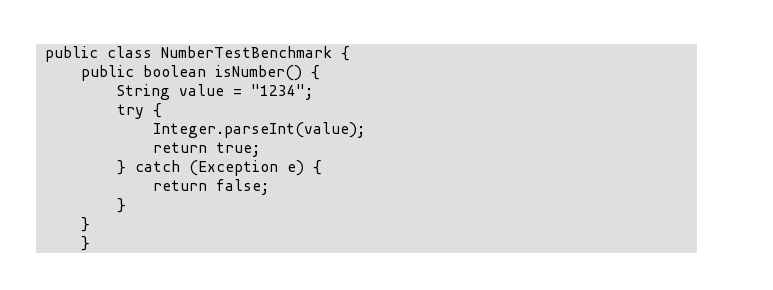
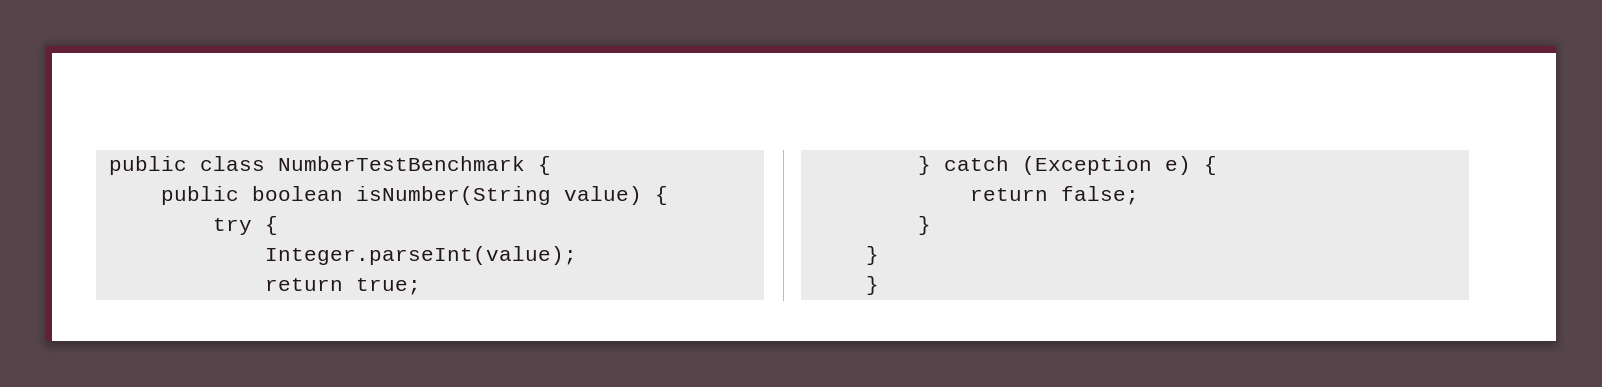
- public boolean isNumber() {
- String value = "1234";
+ public boolean isNumber(String value) {

